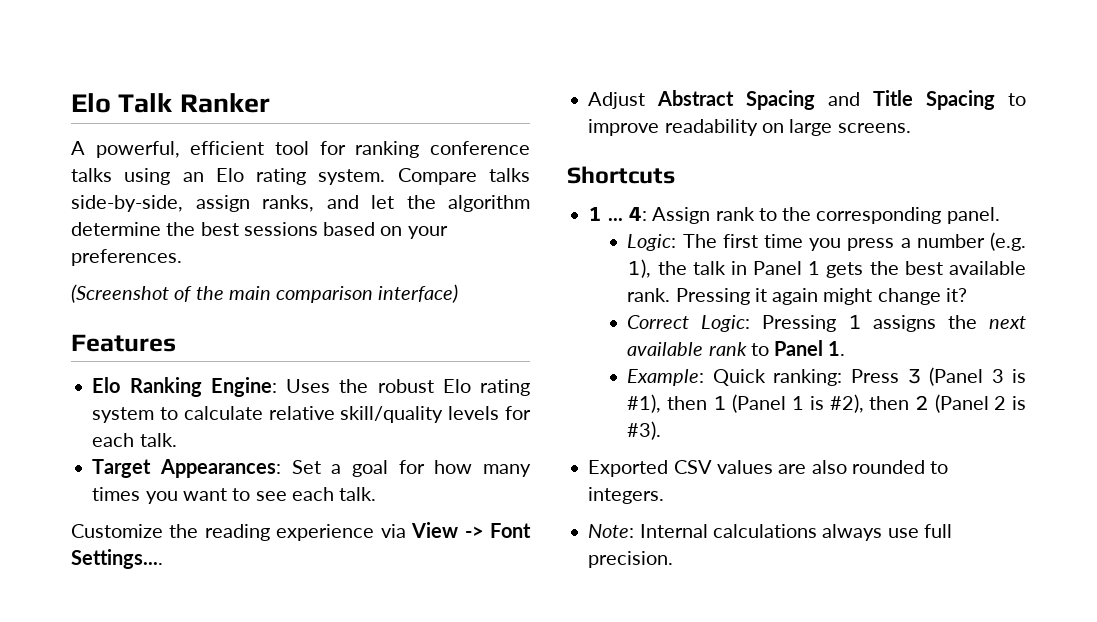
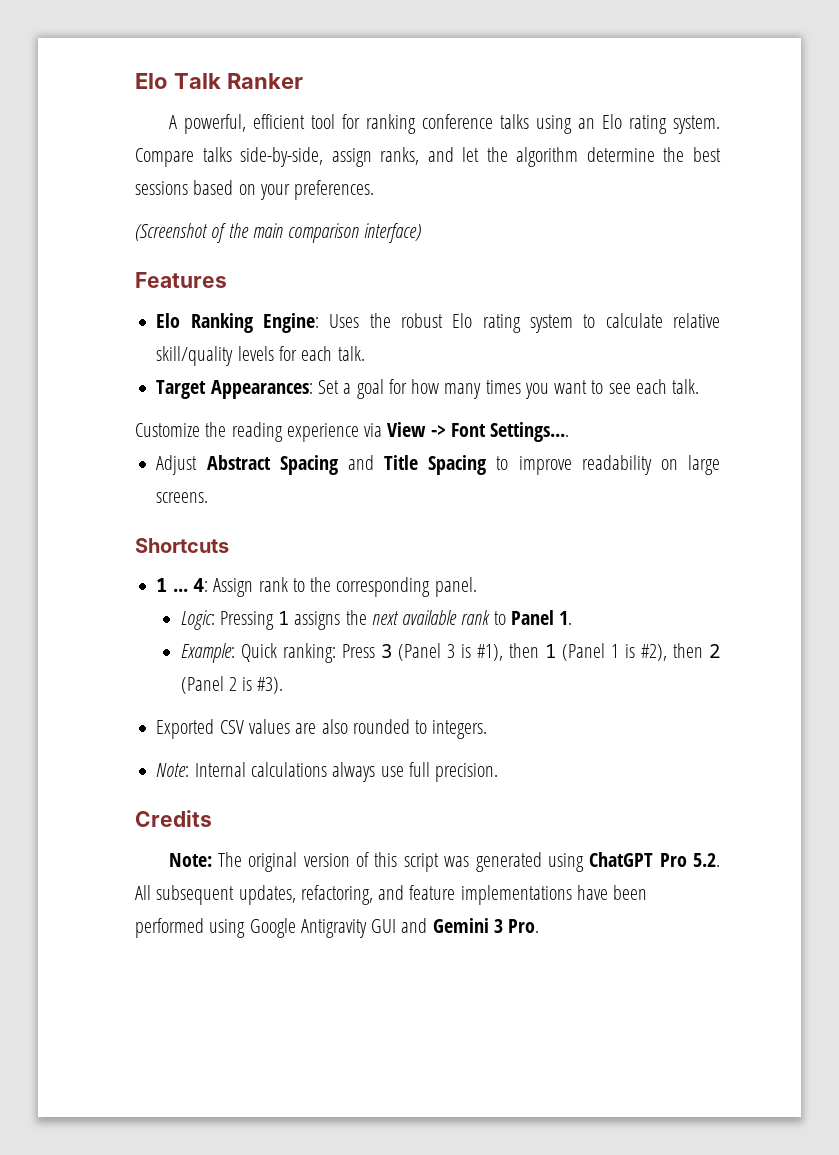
- Logic: The first time you press a number (e.g. 1), the talk in Panel 1 gets the best available rank. Pressing it again might change it?
- Correct Logic: Pressing 1 assigns the next available rank to Panel 1.
+ Logic: Pressing 1 assigns the next available rank to Panel 1.
+ Credits
+ Note: The original version of this script was generated using ChatGPT Pro 5.2. All subsequent updates, refactoring, and feature implementations have been performed using Google Antigravity GUI and Gemini 3 Pro.

